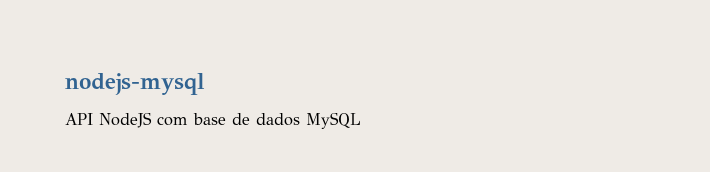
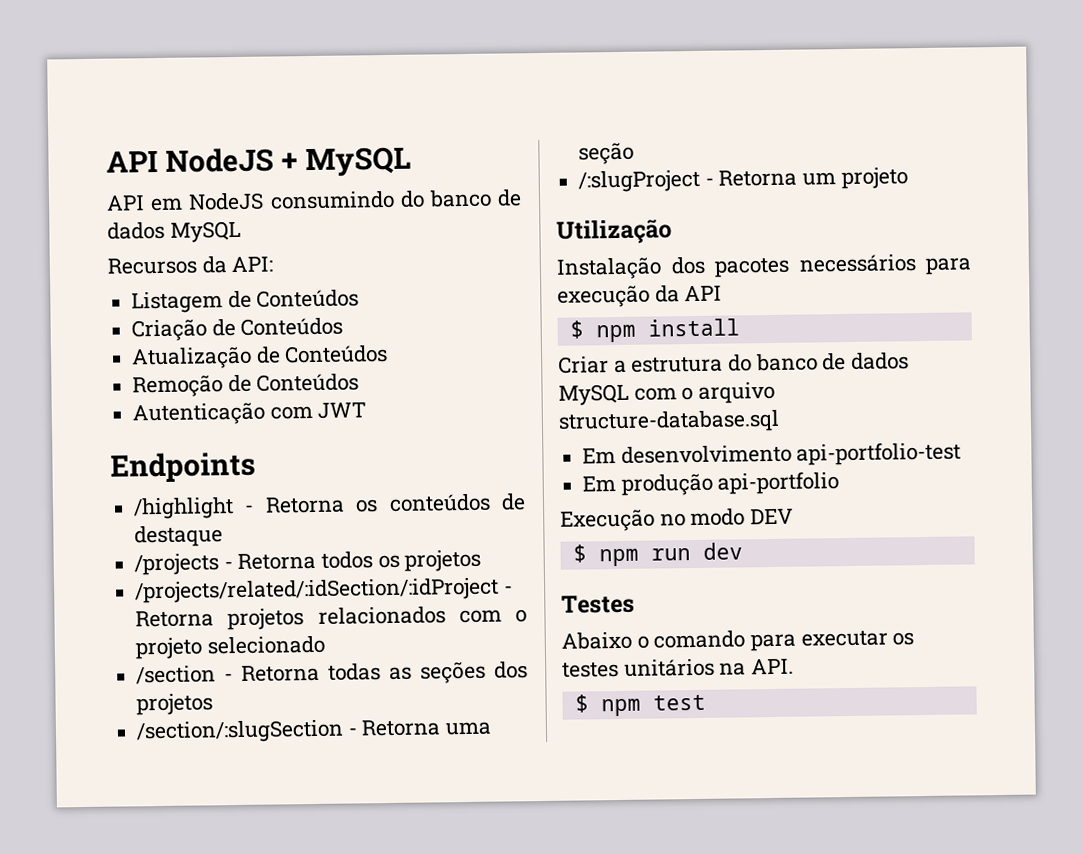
- nodejs-mysql
- API NodeJS com base de dados MySQL
+ API NodeJS + MySQL
+ API em NodeJS consumindo do banco de dados MySQL
+ Recursos da API:
+ Listagem de Conteúdos
+ Criação de Conteúdos
+ Atualização de Conteúdos
+ Remoção de Conteúdos
+ Autenticação com JWT
+ Endpoints
+ /highlight - Retorna os conteúdos de destaque
+ /projects - Retorna todos os projetos
+ /projects/related/:idSection/:idProject - Retorna projetos relacionados com o projeto selecionado
+ /section - Retorna todas as seções dos projetos
+ /section/:slugSection - Retorna uma seção
+ /:slugProject - Retorna um projeto
+ Utilização
+ Instalação dos pacotes necessários para execução da API
+ $ npm install
+ Criar a estrutura do banco de dados MySQL com o arquivo structure-database.sql
+ Em desenvolvimento api-portfolio-test
+ Em produção api-portfolio
+ Execução no modo DEV
+ $ npm run dev
+ Testes
+ Abaixo o comando para executar os testes unitários na API.
+ $ npm test

